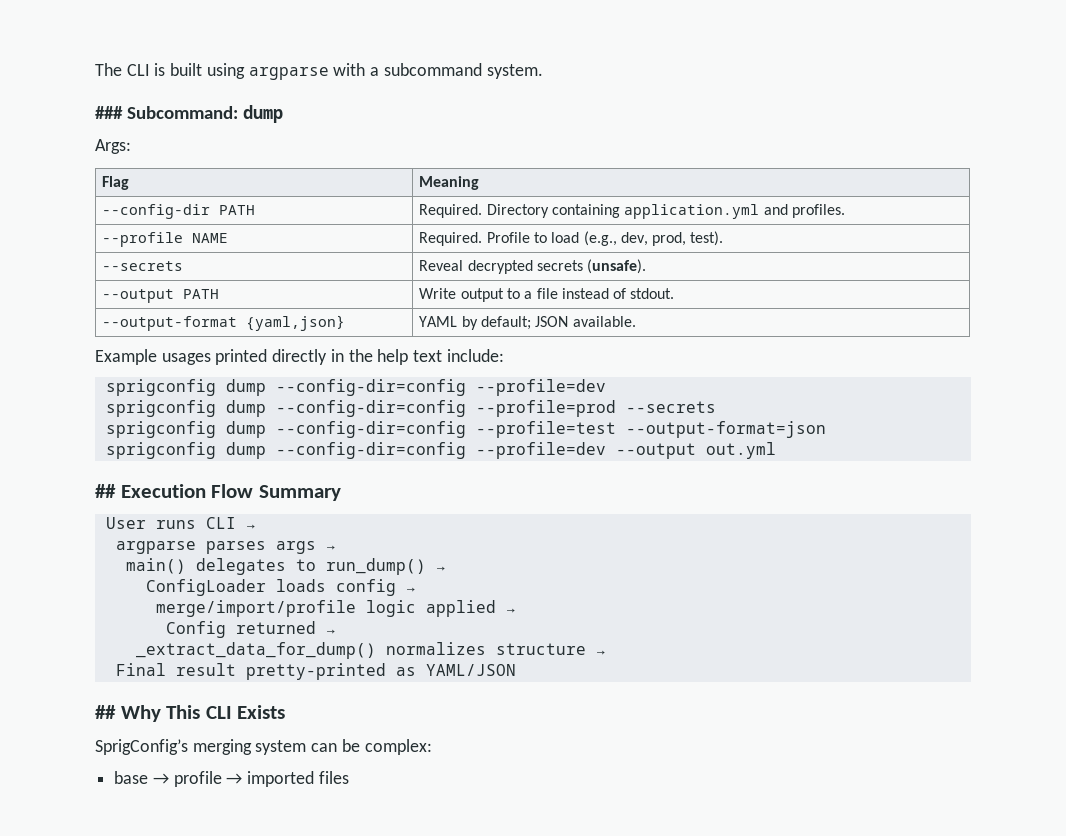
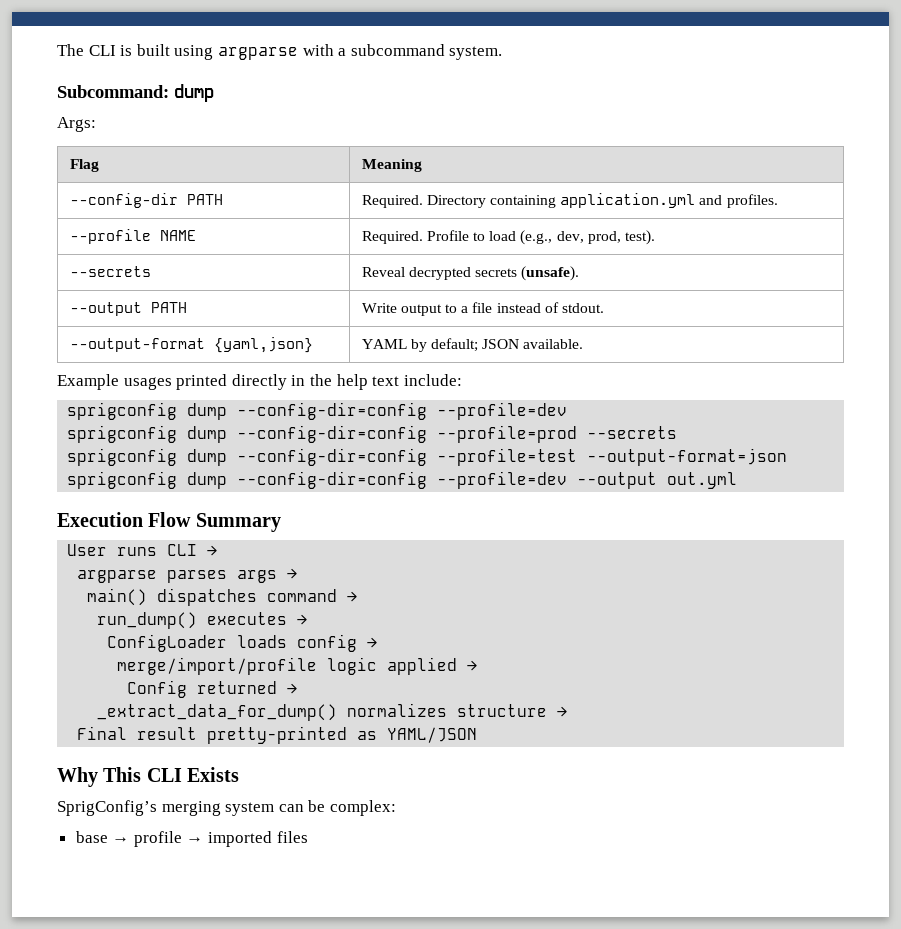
- ### Subcommand: dump
+ Subcommand: dump
- ## Execution Flow Summary
+ Execution Flow Summary
- main() delegates to run_dump() →
+ main() dispatches command →
+ run_dump() executes →
- ## Why This CLI Exists
+ Why This CLI Exists

